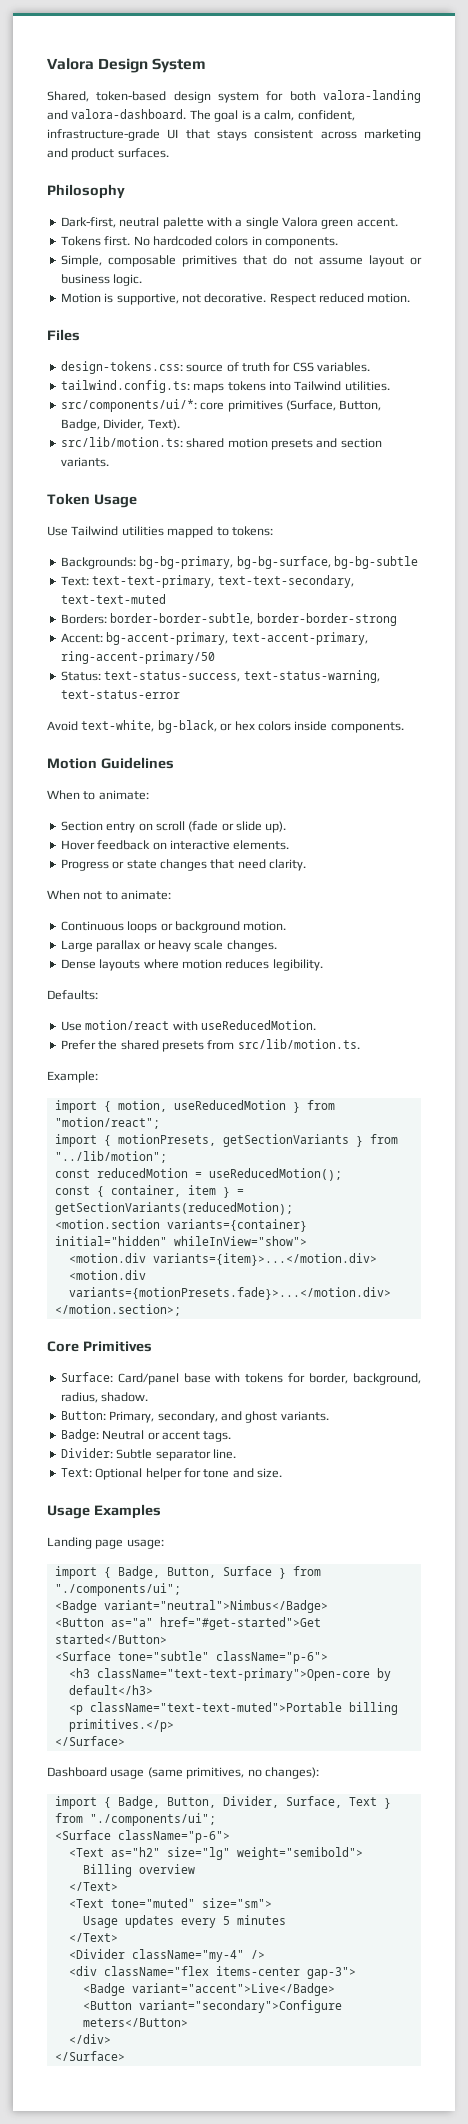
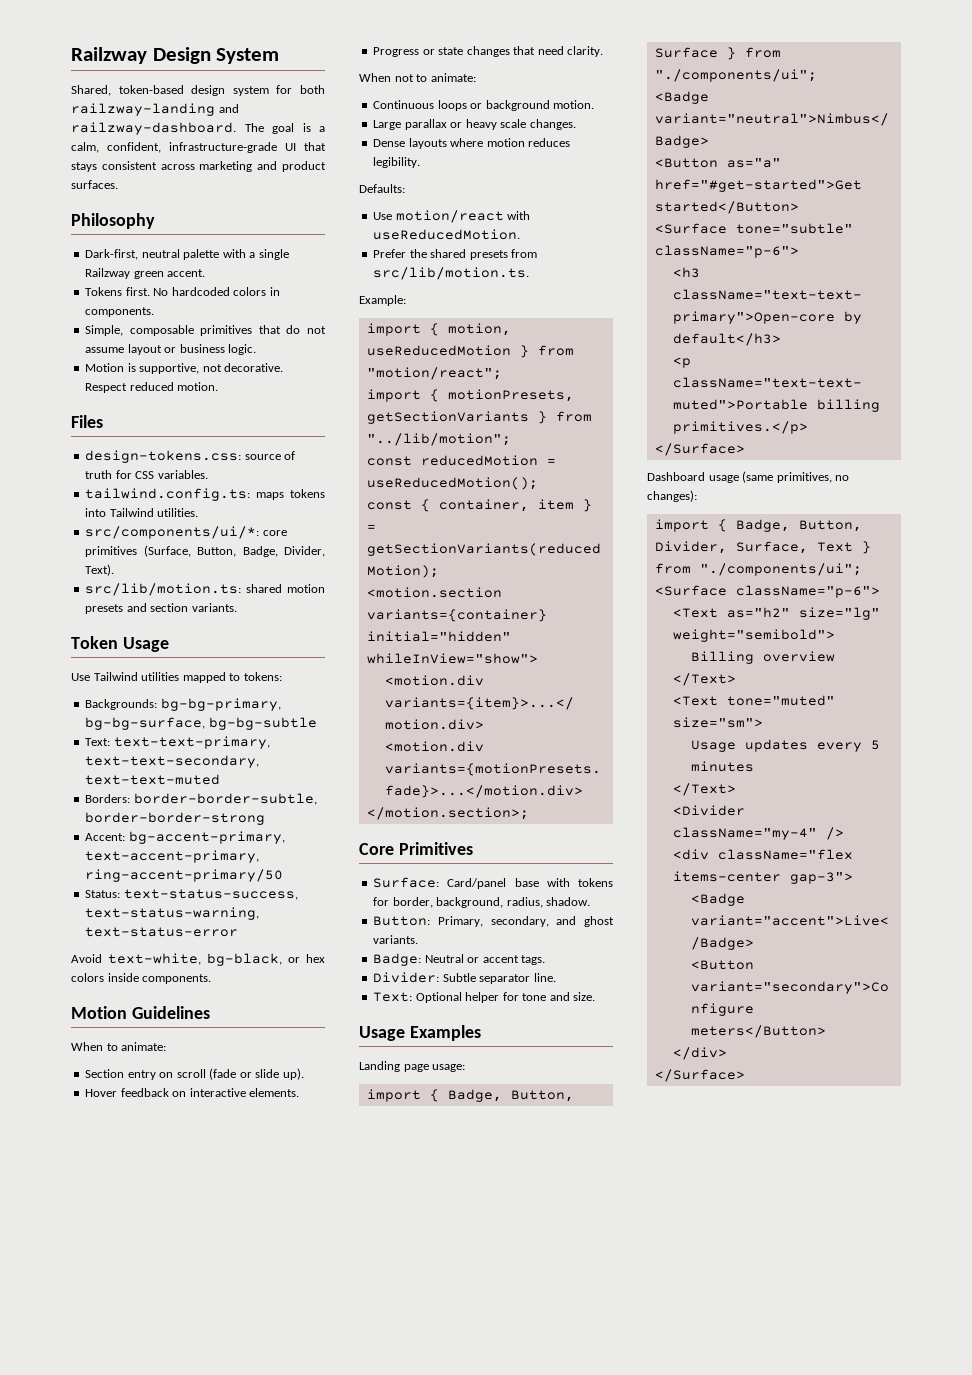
- Valora Design System
+ Railzway Design System
- Shared, token-based design system for both valora-landing and valora-dashboard.
+ Shared, token-based design system for both railzway-landing and railzway-dashboard.
- Dark-first, neutral palette with a single Valora green accent.
+ Dark-first, neutral palette with a single Railzway green accent.

